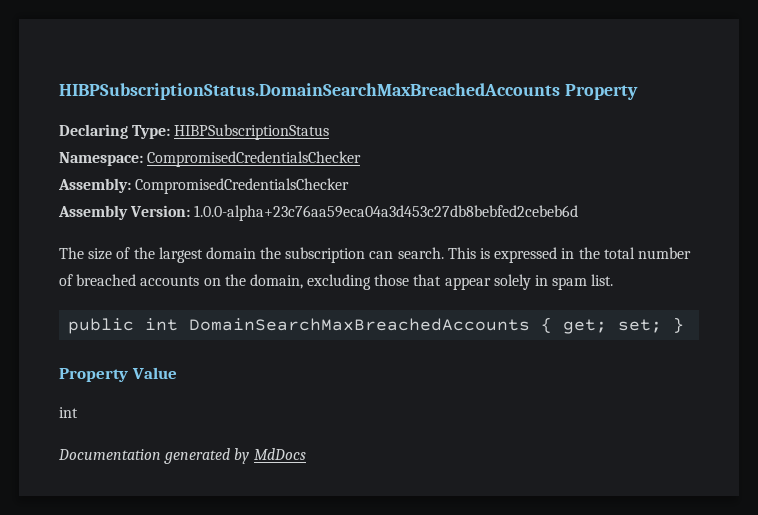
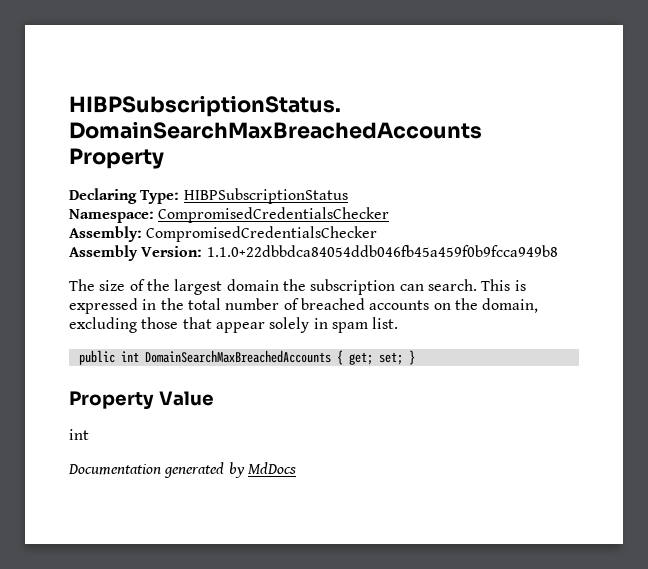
- Assembly Version: 1.0.0-alpha+23c76aa59eca04a3d453c27db8bebfed2cebeb6d
+ Assembly Version: 1.1.0+22dbbdca84054ddb046fb45a459f0b9fcca949b8

